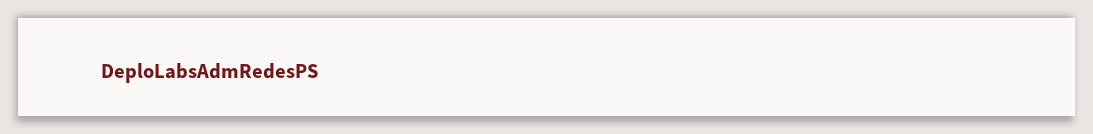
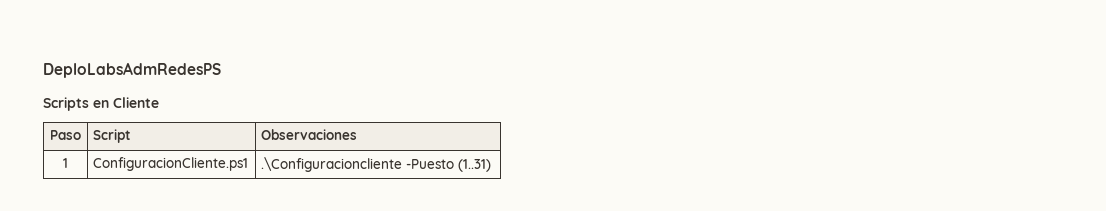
+ Scripts en Cliente
+ Paso | Script | Observaciones
+ 1 | ConfiguracionCliente.ps1 | .\Configuracioncliente -Puesto (1..31)

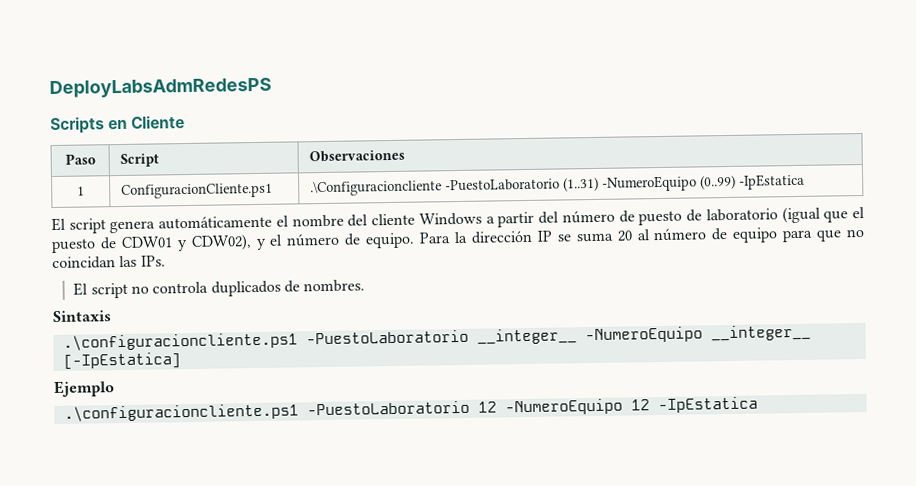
- DeploLabsAdmRedesPS
+ DeployLabsAdmRedesPS
- 1 | ConfiguracionCliente.ps1 | .\Configuracioncliente -Puesto (1..31)
+ 1 | ConfiguracionCliente.ps1 | .\Configuracioncliente -PuestoLaboratorio (1..31) -NumeroEquipo (0..99) -IpEstatica
+ El script genera automáticamente el nombre del cliente Windows a partir del número de puesto de laboratorio (igual que el puesto de CDW01 y CDW02), y el número de equipo. Para la dirección IP se suma 20 al número de equipo para que no coincidan las IPs.
+ El script no controla duplicados de nombres.
+ Sintaxis
+ .\configuracioncliente.ps1 -PuestoLaboratorio __integer__ -NumeroEquipo __integer__ [-IpEstatica]
+ Ejemplo
+ .\configuracioncliente.ps1 -PuestoLaboratorio 12 -NumeroEquipo 12 -IpEstatica

